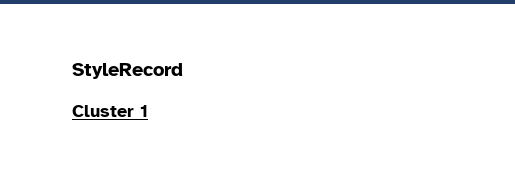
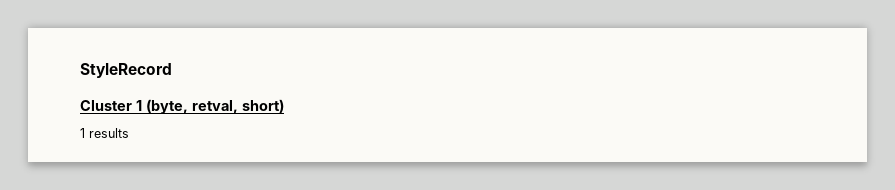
- Cluster 1
+ Cluster 1 (byte, retval, short)
+ 1 results

